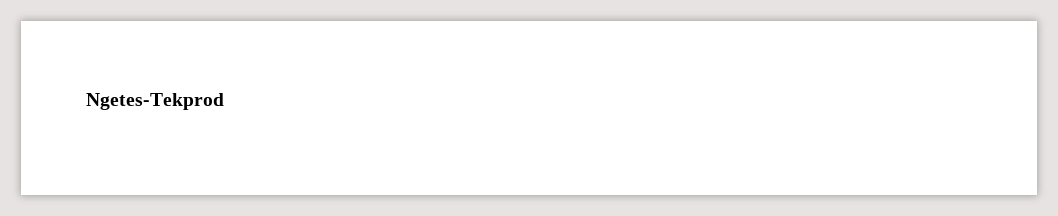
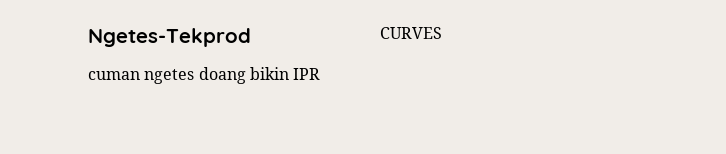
+ cuman ngetes doang bikin IPR CURVES

